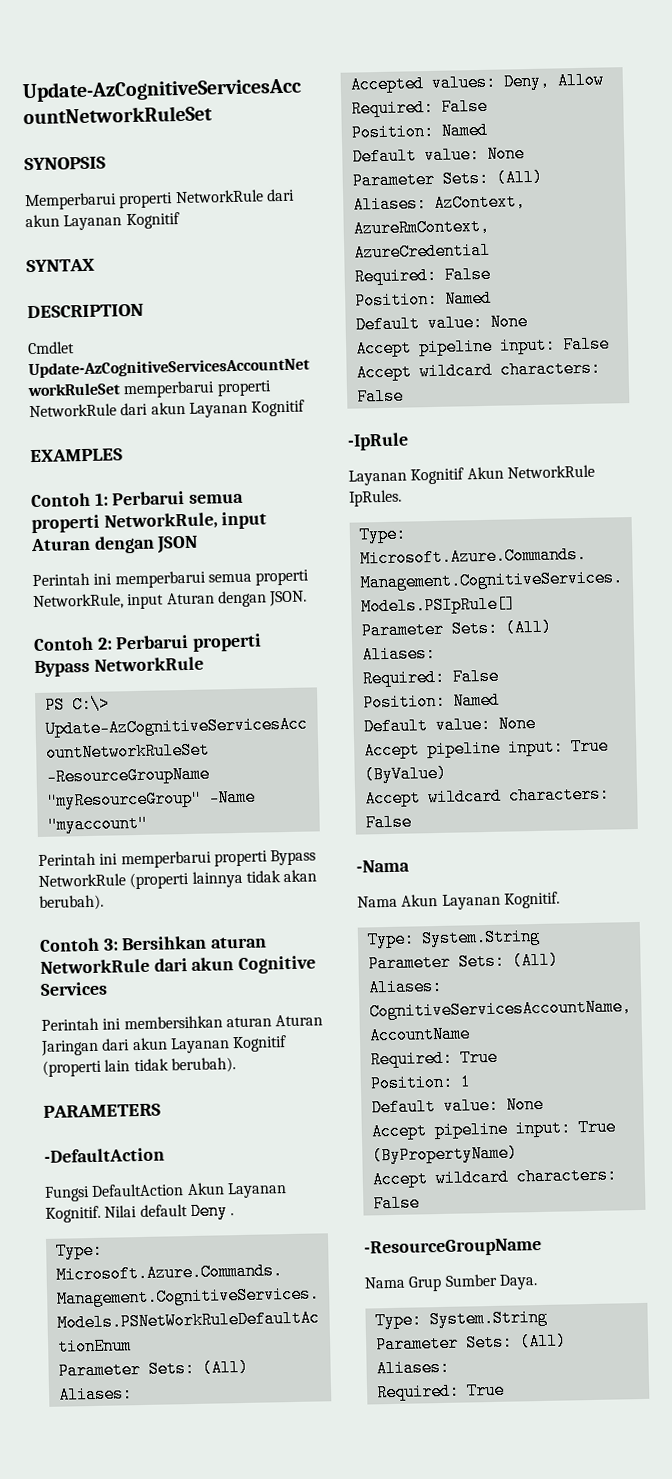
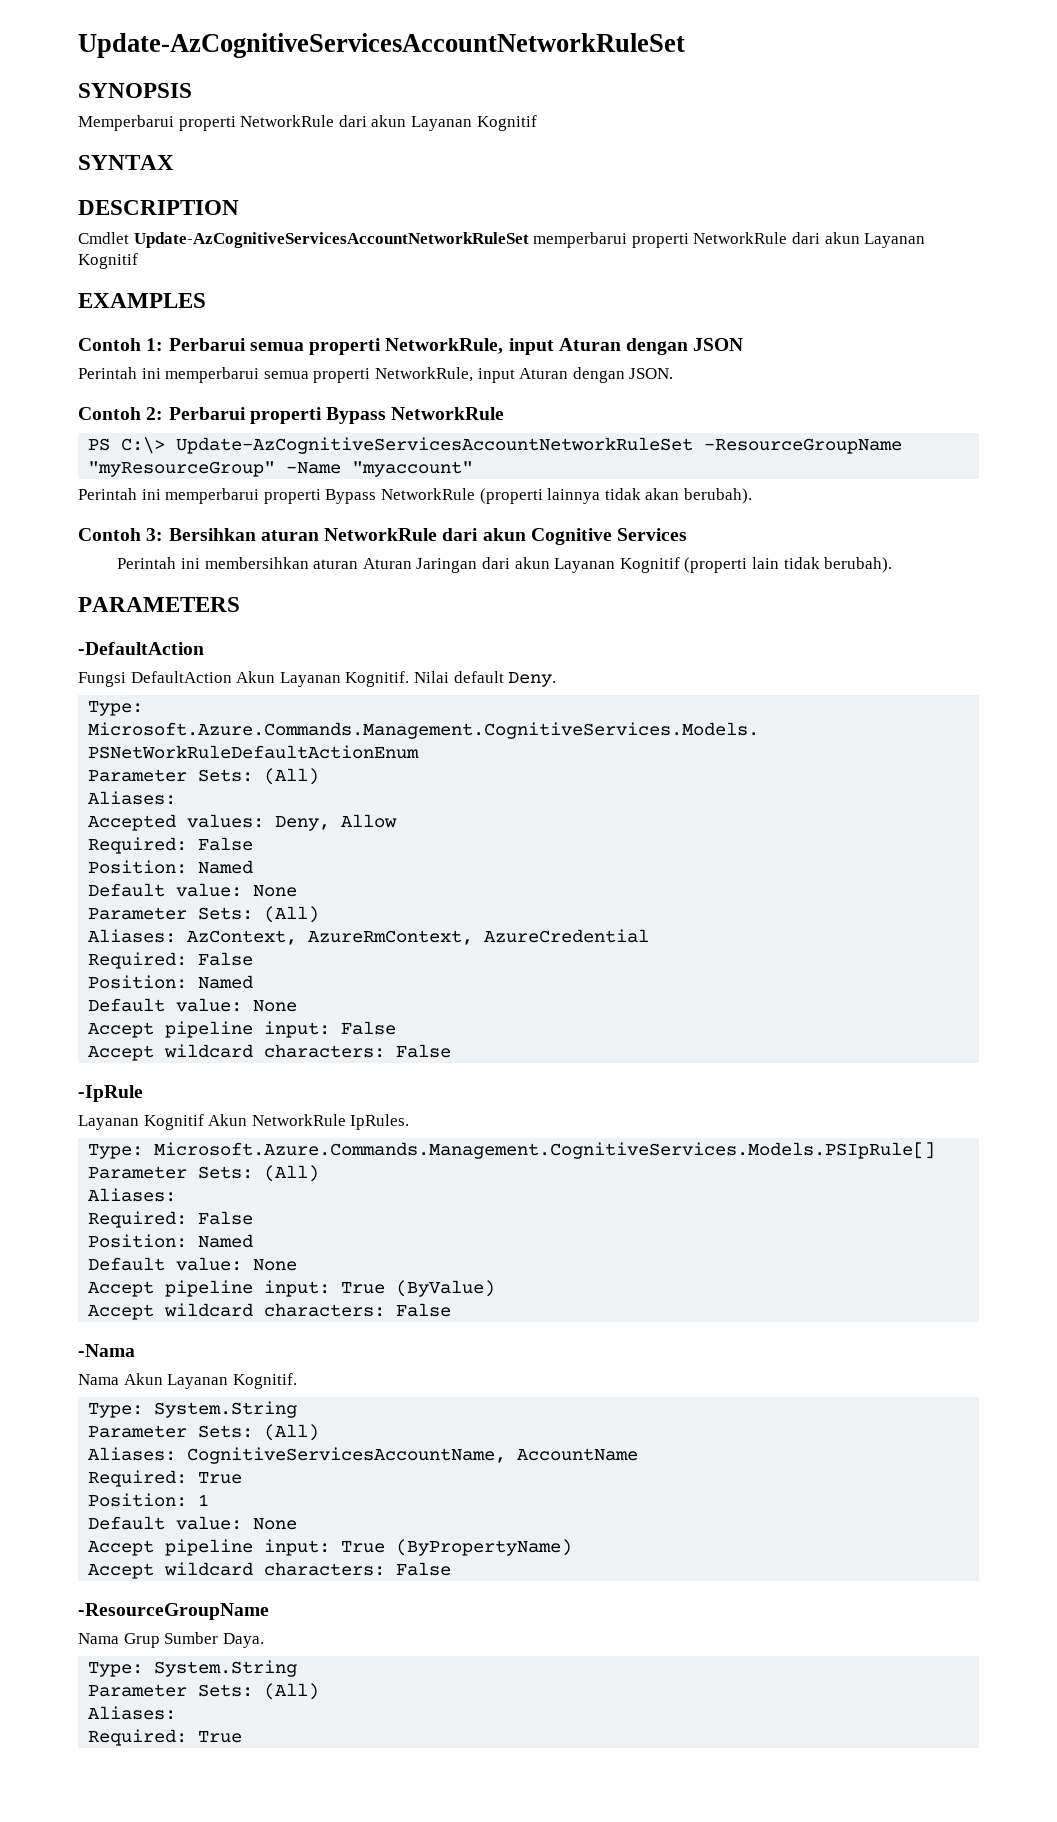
- Nilai default Deny .
+ Nilai default Deny.

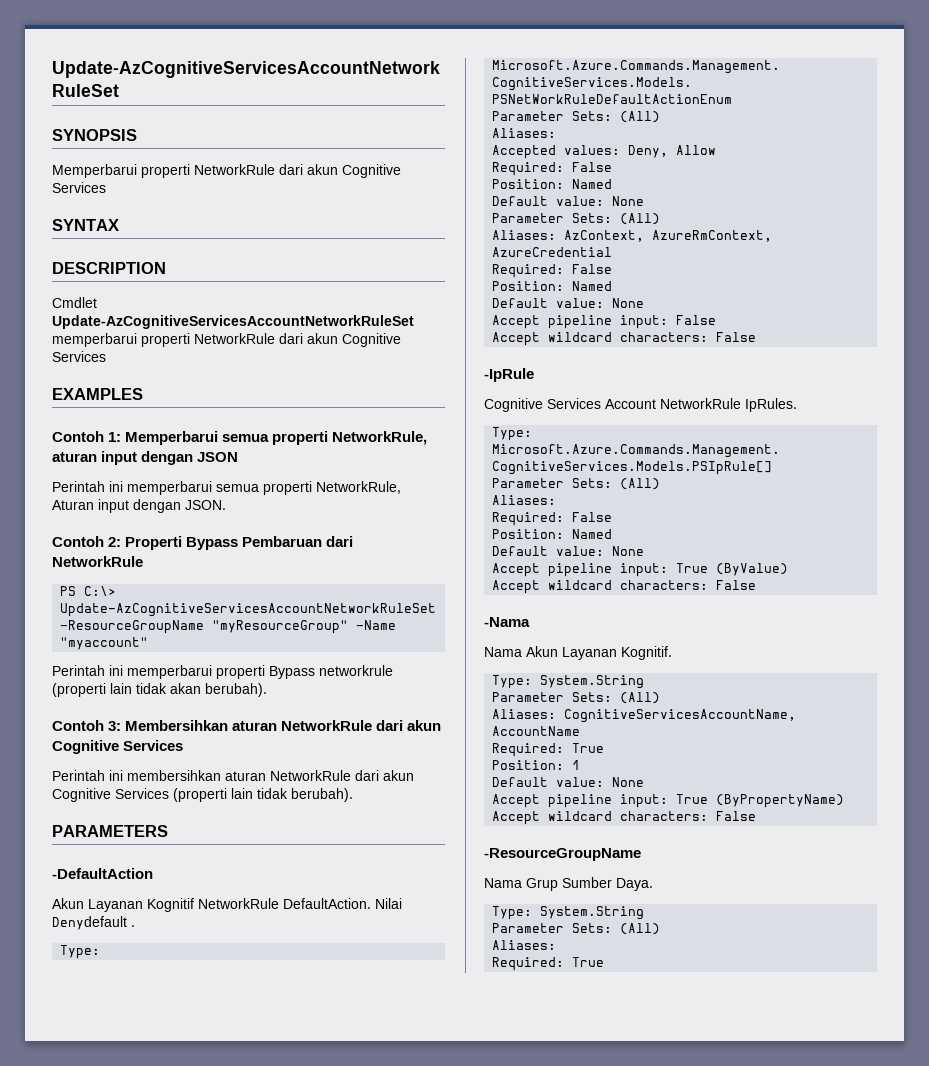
- Memperbarui properti NetworkRule dari akun Layanan Kognitif
+ Memperbarui properti NetworkRule dari akun Cognitive Services
- Cmdlet Update-AzCognitiveServicesAccountNetworkRuleSet memperbarui properti NetworkRule dari akun Layanan Kognitif
+ Cmdlet Update-AzCognitiveServicesAccountNetworkRuleSet memperbarui properti NetworkRule dari akun Cognitive Services
- Contoh 1: Perbarui semua properti NetworkRule, input Aturan dengan JSON
+ Contoh 1: Memperbarui semua properti NetworkRule, aturan input dengan JSON
- Perintah ini memperbarui semua properti NetworkRule, input Aturan dengan JSON.
+ Perintah ini memperbarui semua properti NetworkRule, Aturan input dengan JSON.
- Contoh 2: Perbarui properti Bypass NetworkRule
+ Contoh 2: Properti Bypass Pembaruan dari NetworkRule
- Perintah ini memperbarui properti Bypass NetworkRule (properti lainnya tidak akan berubah).
+ Perintah ini memperbarui properti Bypass networkrule (properti lain tidak akan berubah).
- Contoh 3: Bersihkan aturan NetworkRule dari akun Cognitive Services
+ Contoh 3: Membersihkan aturan NetworkRule dari akun Cognitive Services
- Perintah ini membersihkan aturan Aturan Jaringan dari akun Layanan Kognitif (properti lain tidak berubah).
+ Perintah ini membersihkan aturan NetworkRule dari akun Cognitive Services (properti lain tidak berubah).
- Fungsi DefaultAction Akun Layanan Kognitif. Nilai default Deny.
+ Akun Layanan Kognitif NetworkRule DefaultAction. Nilai Denydefault .
- Layanan Kognitif Akun NetworkRule IpRules.
+ Cognitive Services Account NetworkRule IpRules.

